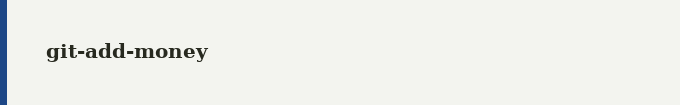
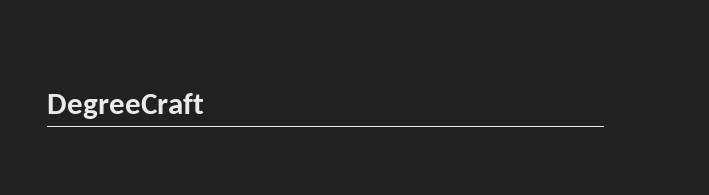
- git-add-money
+ DegreeCraft

